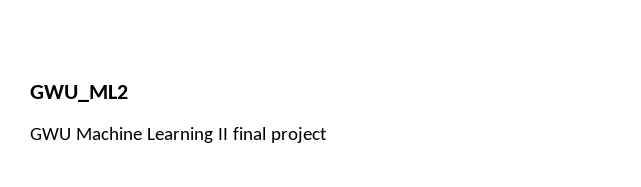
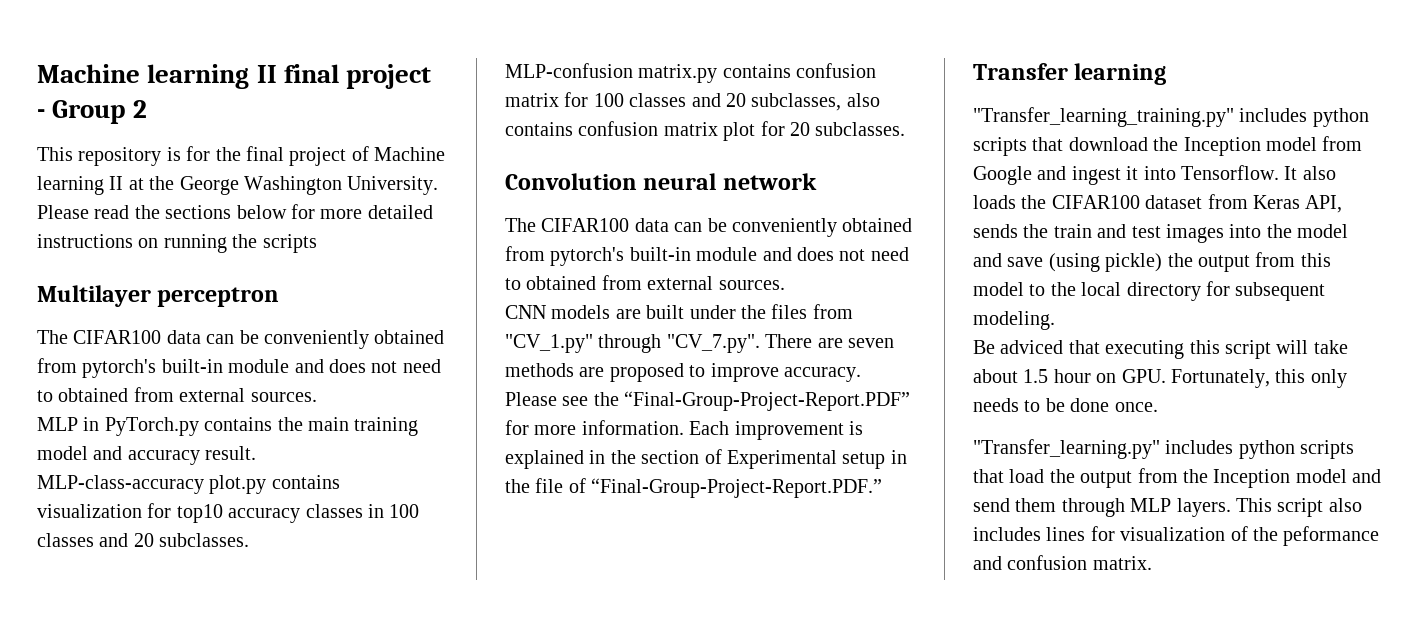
- GWU_ML2
- GWU Machine Learning II final project
+ Machine learning II final project - Group 2
+ This repository is for the final project of Machine learning II at the George Washington University. Please read the sections below for more detailed instructions on running the scripts
+ Multilayer perceptron
+ The CIFAR100 data can be conveniently obtained from pytorch's built-in module and does not need to obtained from external sources.
+ MLP in PyTorch.py contains the main training model and accuracy result.
+ MLP-class-accuracy plot.py contains visualization for top10 accuracy classes in 100 classes and 20 subclasses.
+ MLP-confusion matrix.py contains confusion matrix for 100 classes and 20 subclasses, also contains confusion matrix plot for 20 subclasses.
+ Convolution neural network
+ The CIFAR100 data can be conveniently obtained from pytorch's built-in module and does not need to obtained from external sources.
+ CNN models are built under the files from "CV_1.py" through "CV_7.py". There are seven methods are proposed to improve accuracy. Please see the “Final-Group-Project-Report.PDF” for more information. Each improvement is explained in the section of Experimental setup in the file of “Final-Group-Project-Report.PDF.”
+ Transfer learning
+ "Transfer_learning_training.py" includes python scripts that download the Inception model from Google and ingest it into Tensorflow. It also loads the CIFAR100 dataset from Keras API, sends the train and test images into the model and save (using pickle) the output from this model to the local directory for subsequent modeling.
+ Be adviced that executing this script will take about 1.5 hour on GPU. Fortunately, this only needs to be done once.
+ "Transfer_learning.py" includes python scripts that load the output from the Inception model and send them through MLP layers. This script also includes lines for visualization of the peformance and confusion matrix.

